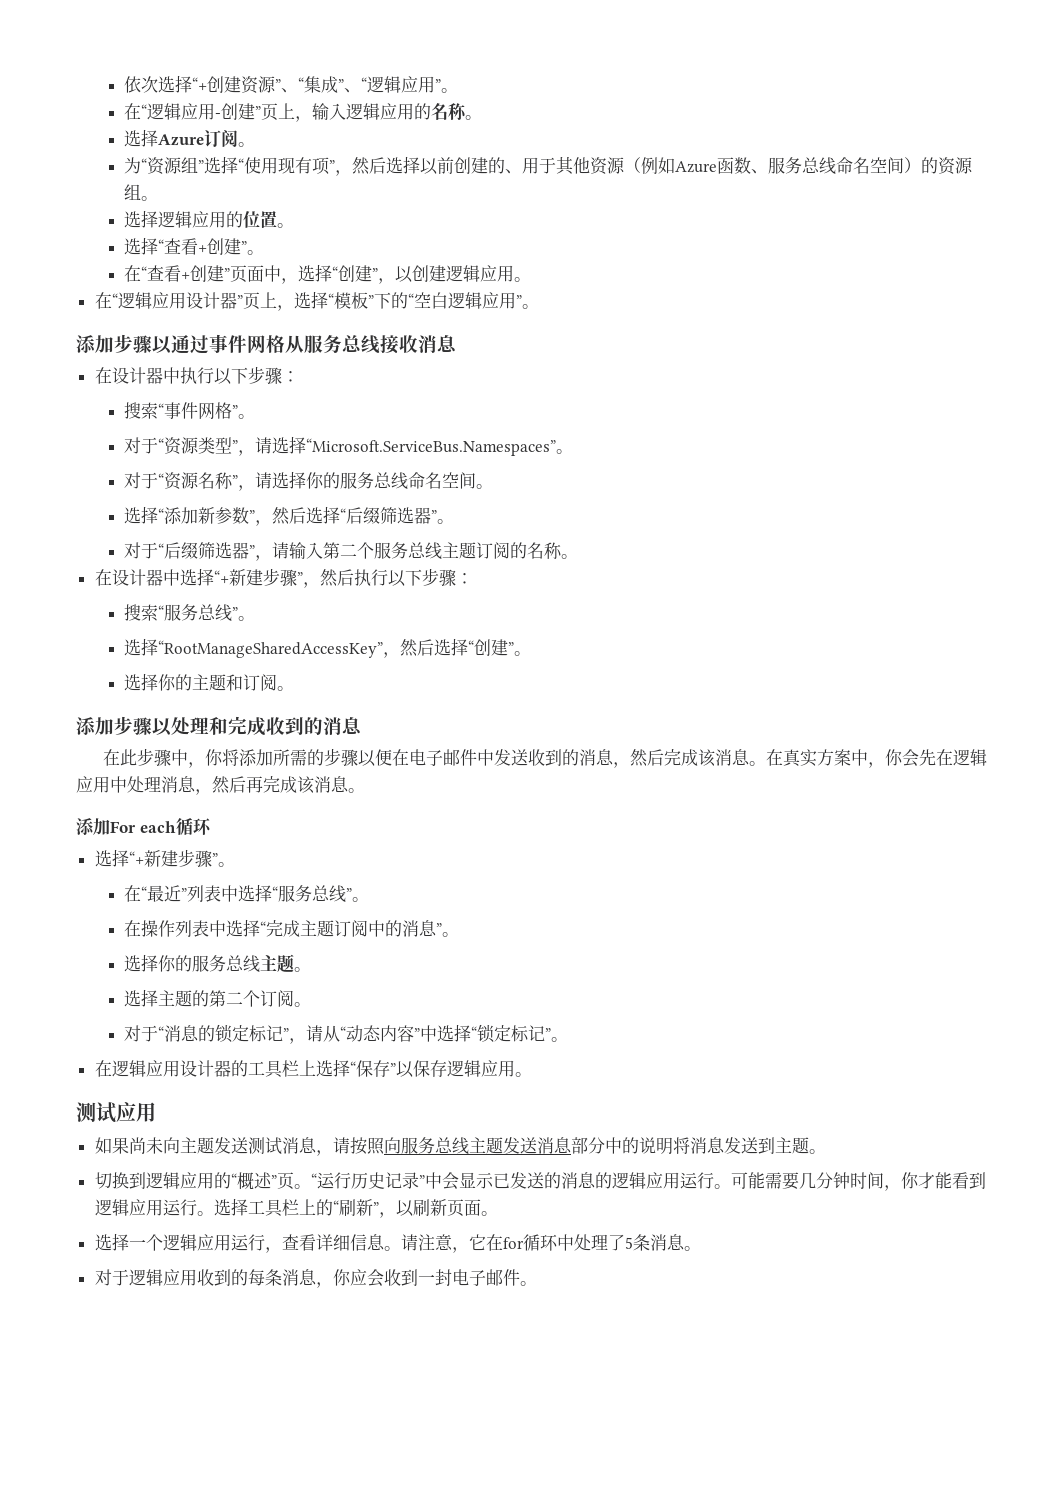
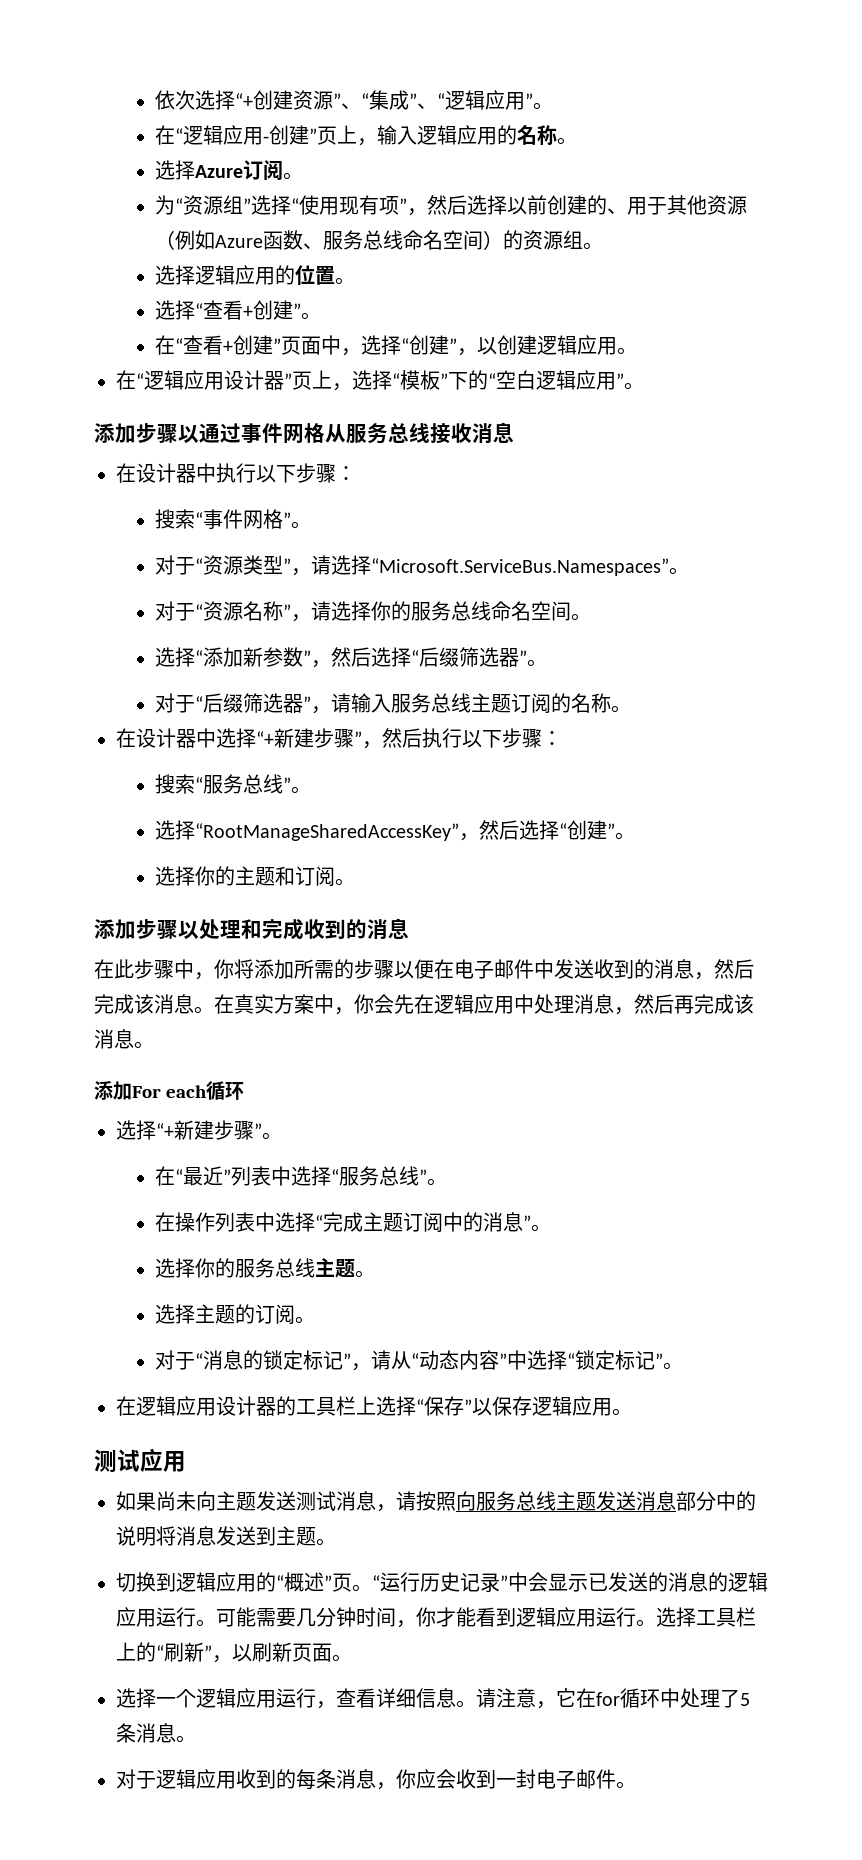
- 对于“后缀筛选器”，请输入第二个服务总线主题订阅的名称。
+ 对于“后缀筛选器”，请输入服务总线主题订阅的名称。
- 选择主题的第二个订阅。
+ 选择主题的订阅。

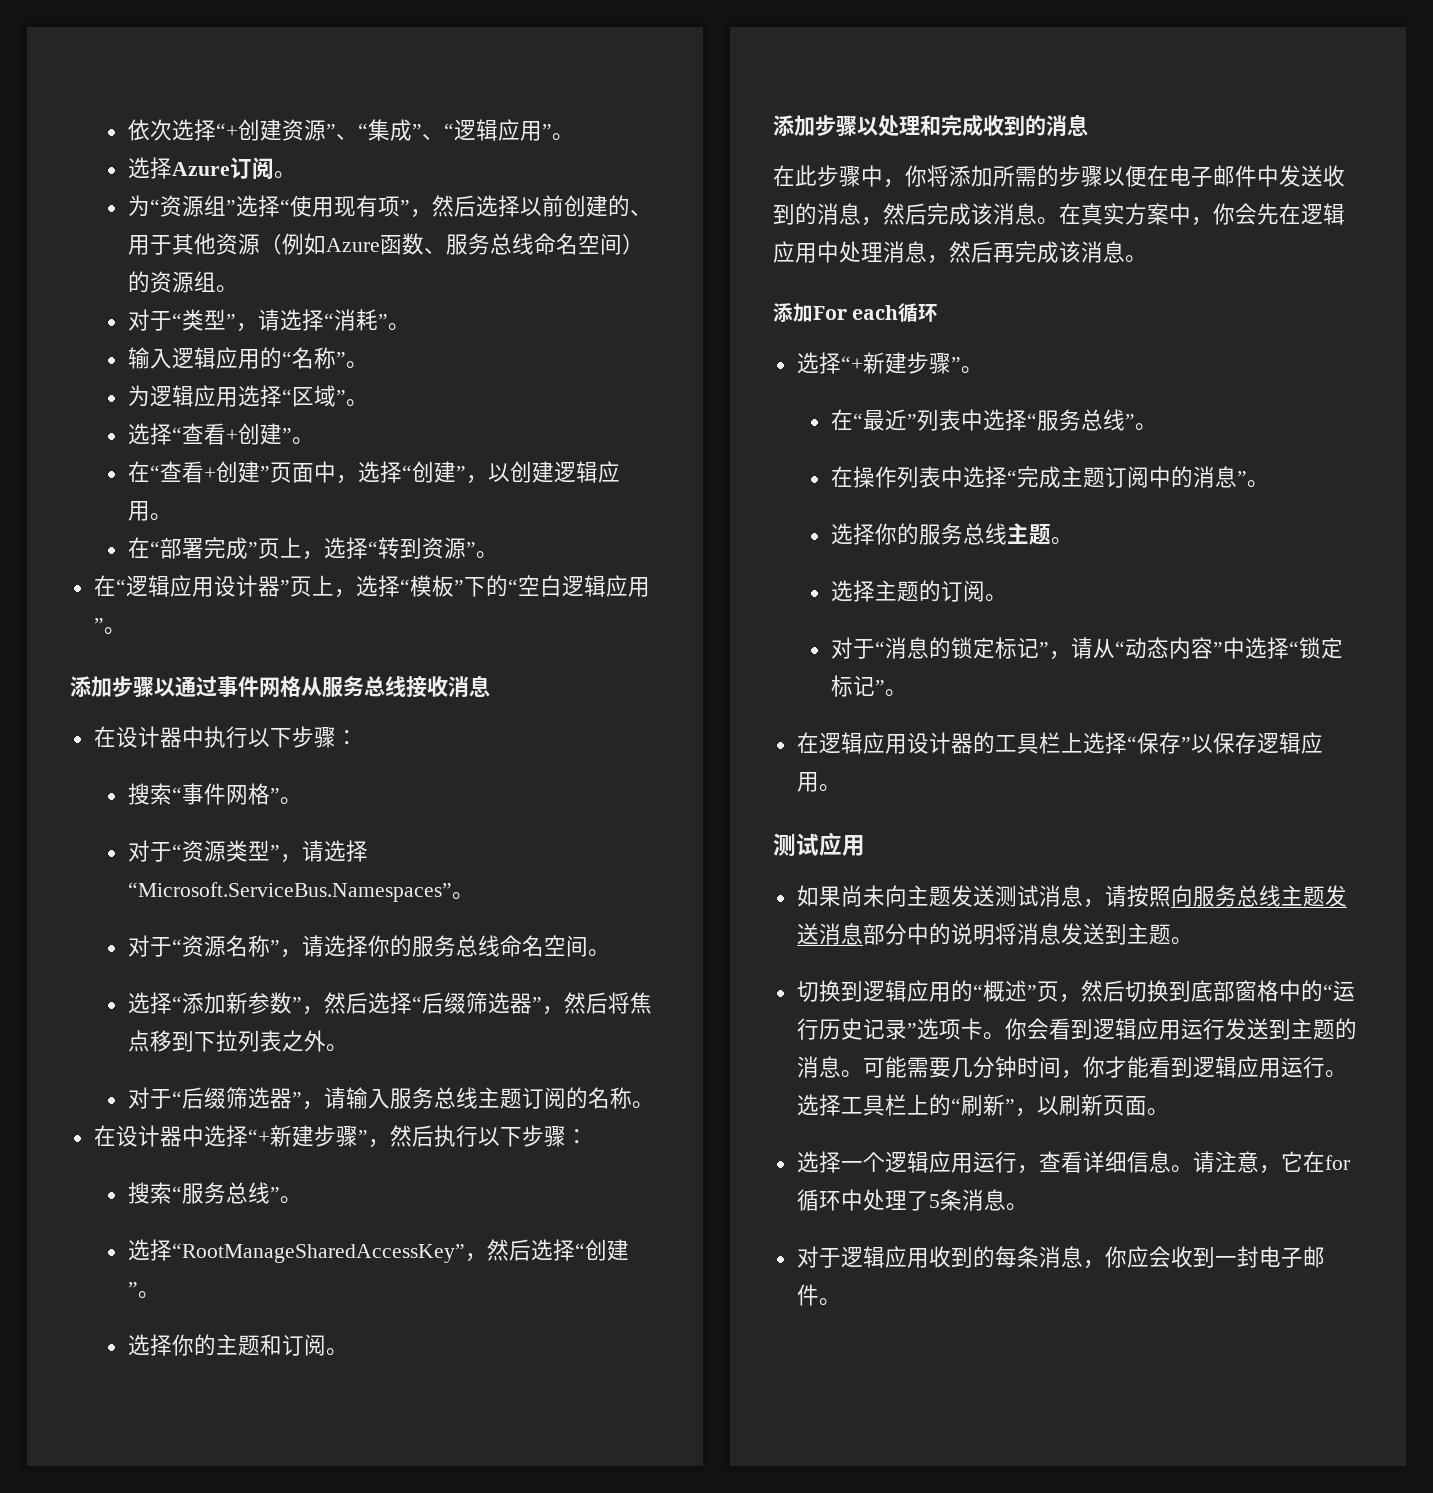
- 在“逻辑应用-创建”页上，输入逻辑应用的名称。
- 选择逻辑应用的位置。
+ 对于“类型”，请选择“消耗”。
+ 输入逻辑应用的“名称”。
+ 为逻辑应用选择“区域”。
+ 在“部署完成”页上，选择“转到资源”。
- 选择“添加新参数”，然后选择“后缀筛选器”。
+ 选择“添加新参数”，然后选择“后缀筛选器”，然后将焦点移到下拉列表之外。
- 切换到逻辑应用的“概述”页。“运行历史记录”中会显示已发送的消息的逻辑应用运行。
+ 切换到逻辑应用的“概述”页，然后切换到底部窗格中的“运行历史记录”选项卡。你会看到逻辑应用运行发送到主题的消息。

